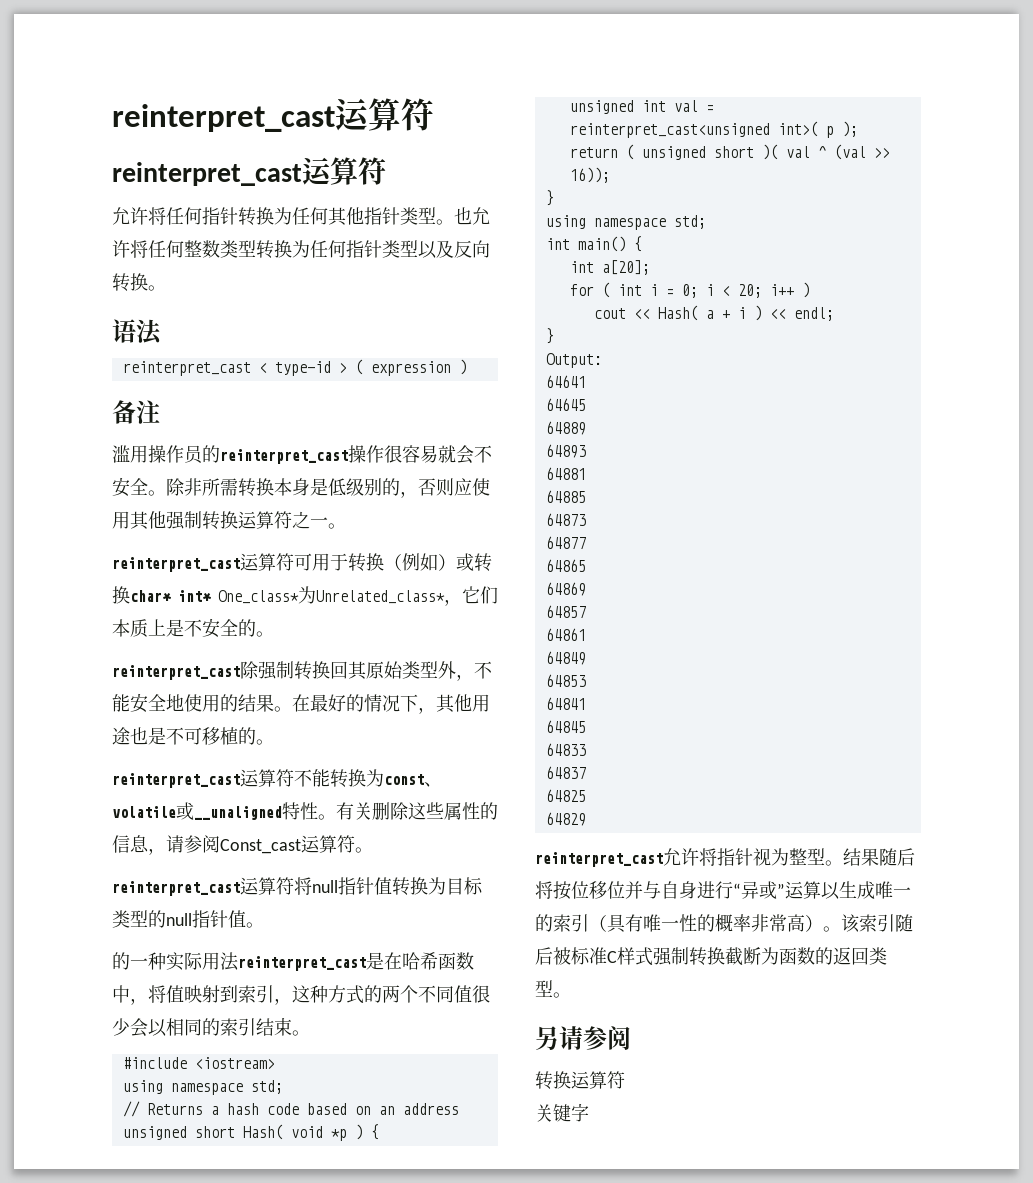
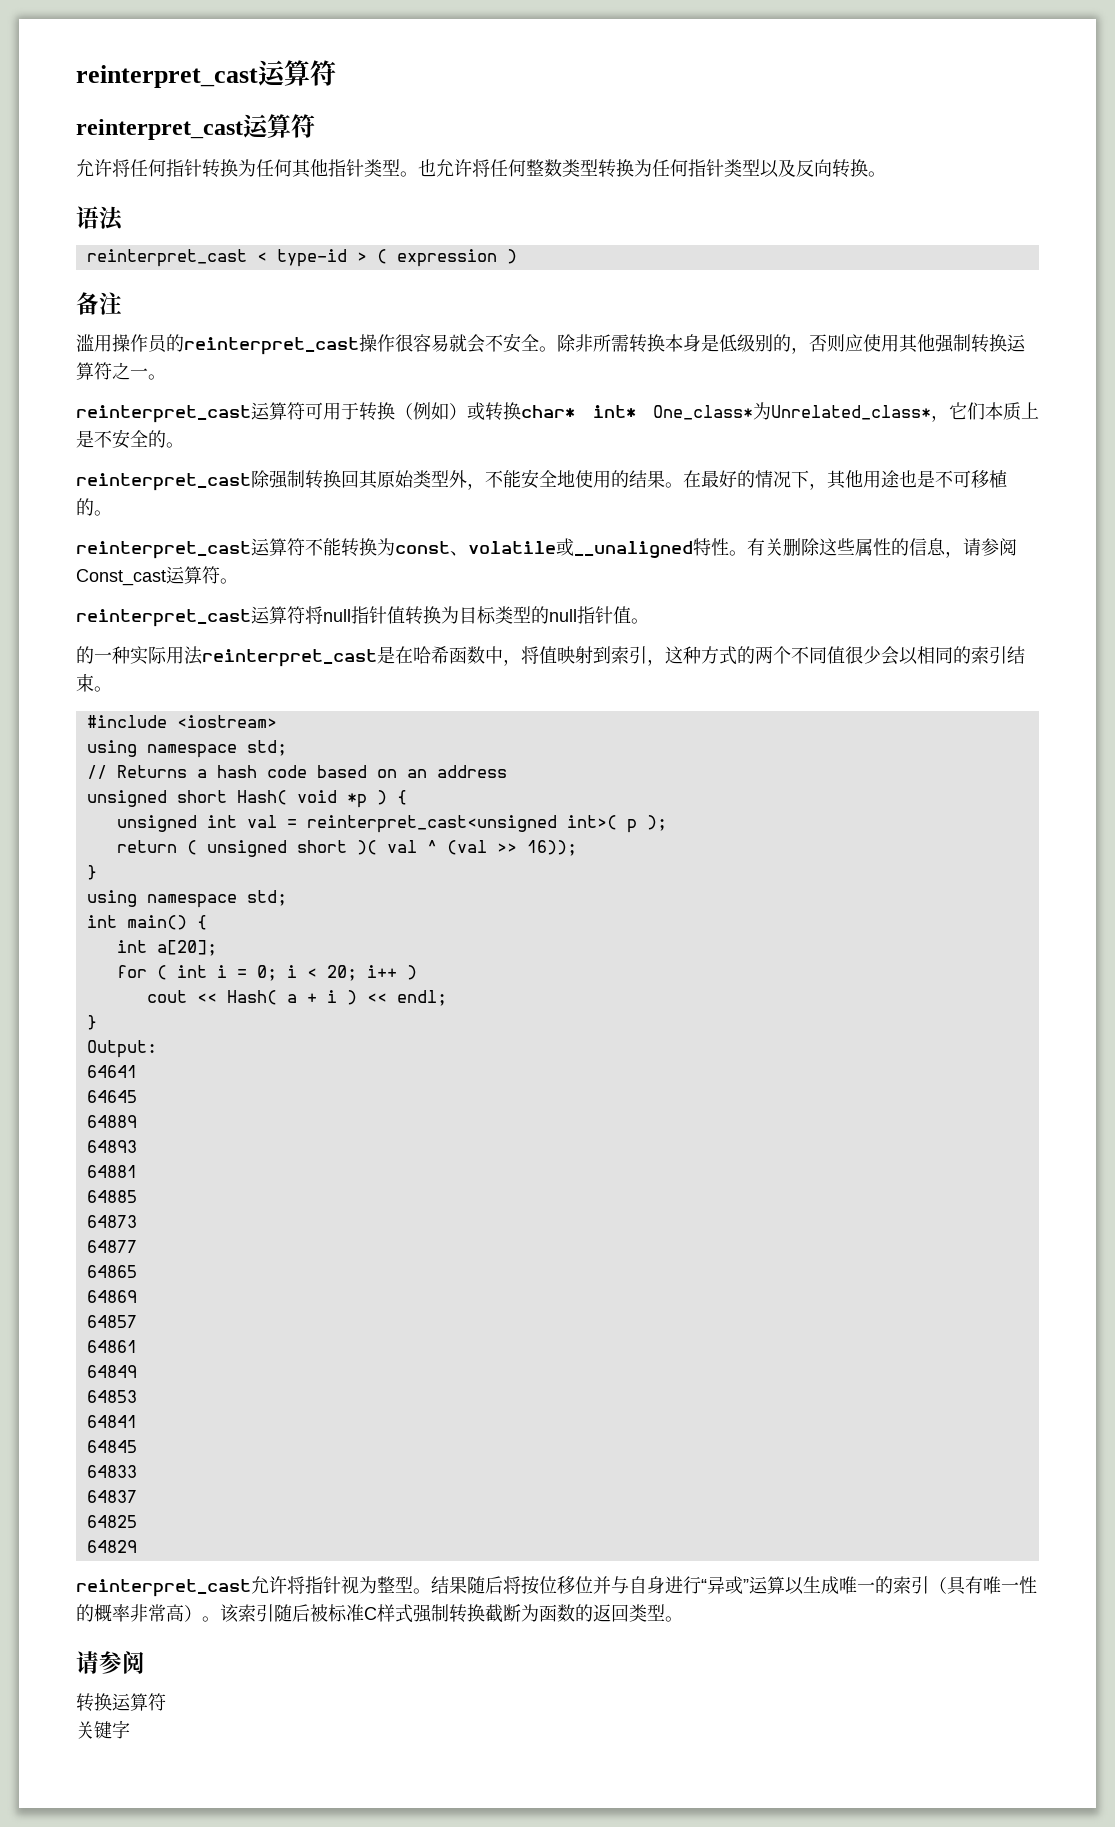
  该索引随后被标准C样式强制转换截断为函数的返回类型。
- 另请参阅
+ 请参阅

